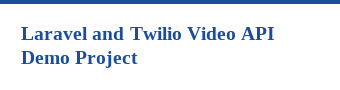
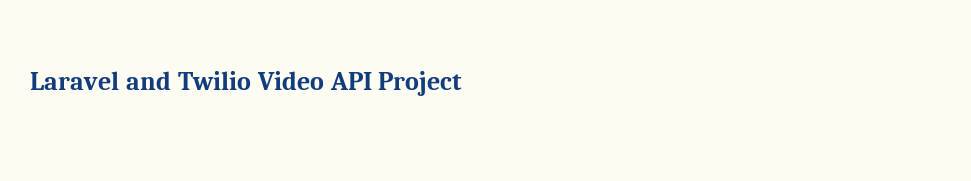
- Laravel and Twilio Video API Demo Project
+ Laravel and Twilio Video API Project

